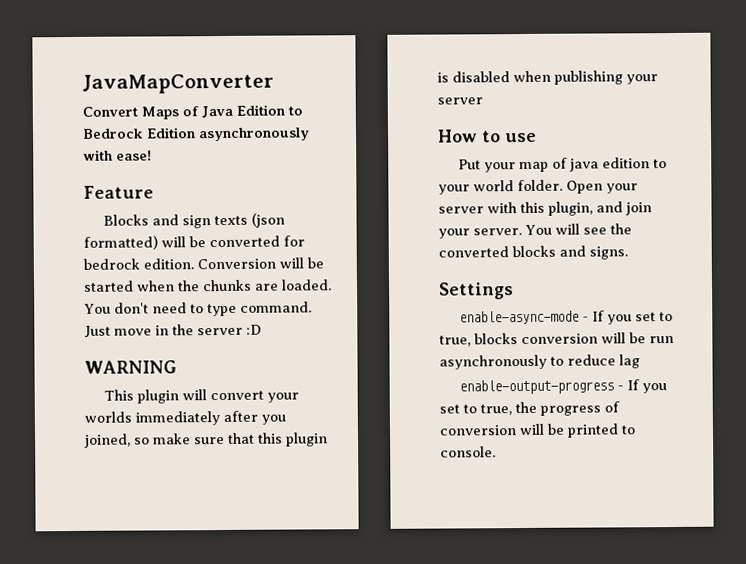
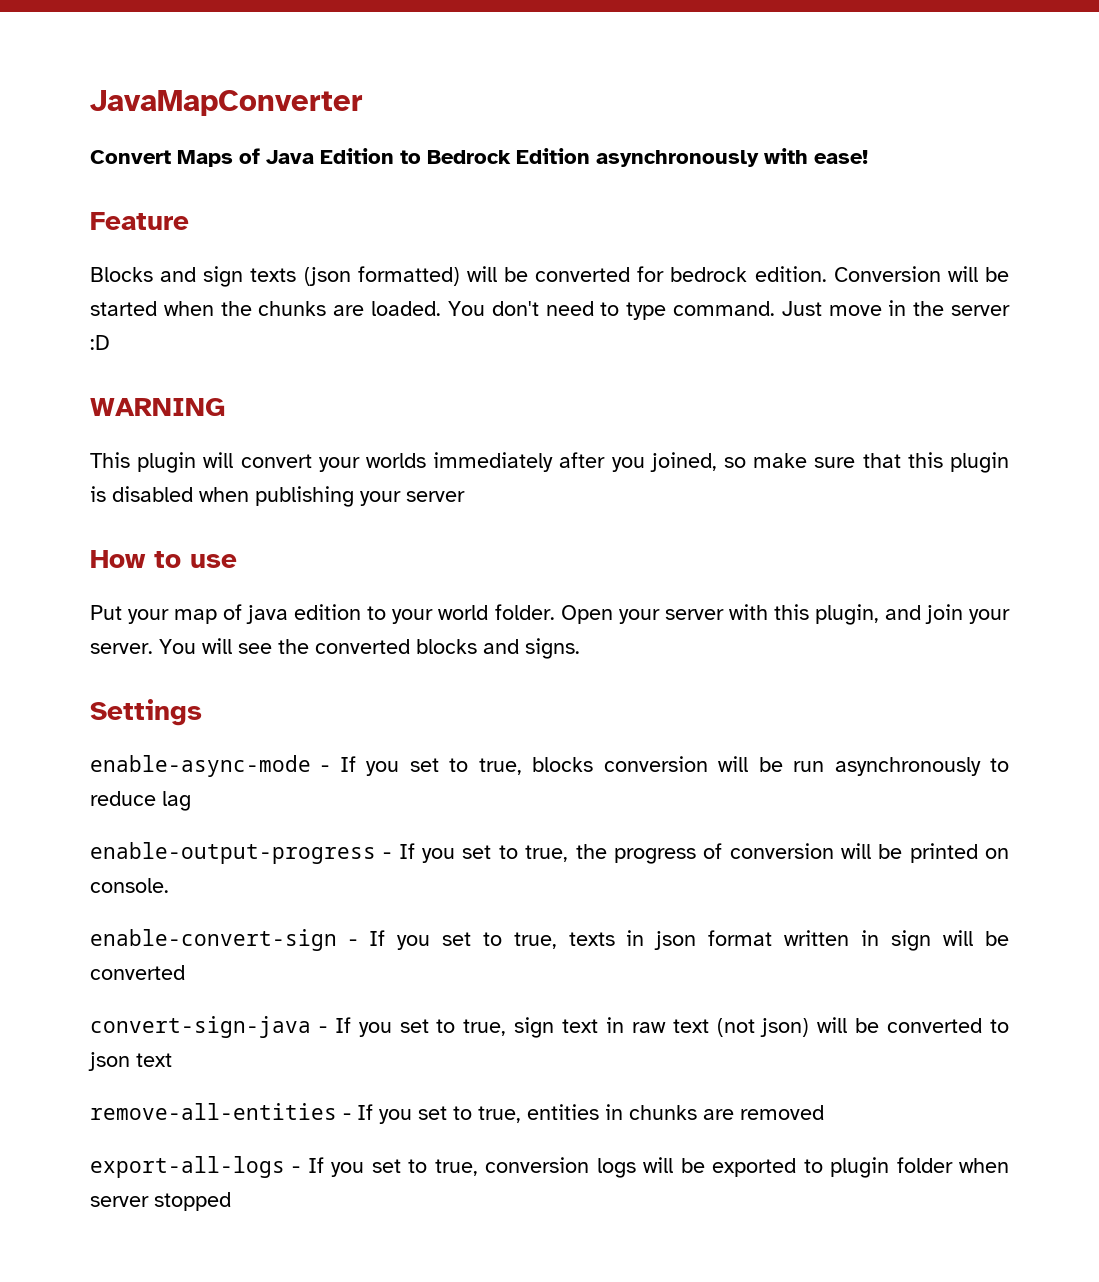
- enable-output-progress - If you set to true, the progress of conversion will be printed to console.
+ enable-output-progress - If you set to true, the progress of conversion will be printed on console.
+ enable-convert-sign - If you set to true, texts in json format written in sign will be converted
+ convert-sign-java - If you set to true, sign text in raw text (not json) will be converted to json text
+ remove-all-entities - If you set to true, entities in chunks are removed
+ export-all-logs - If you set to true, conversion logs will be exported to plugin folder when server stopped

